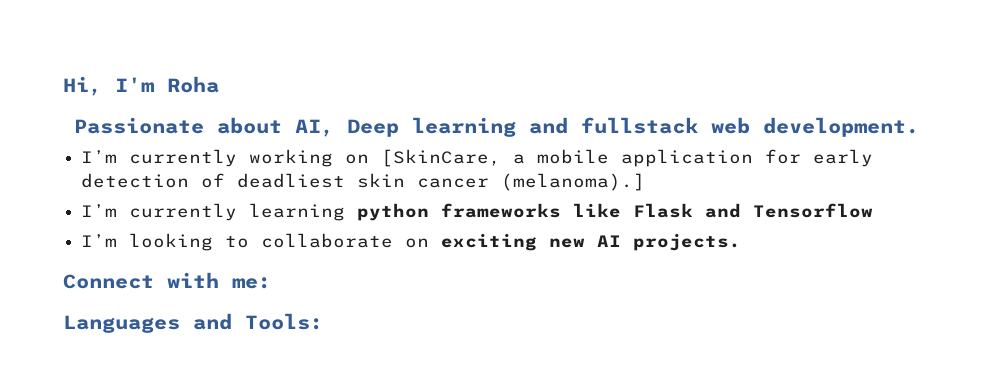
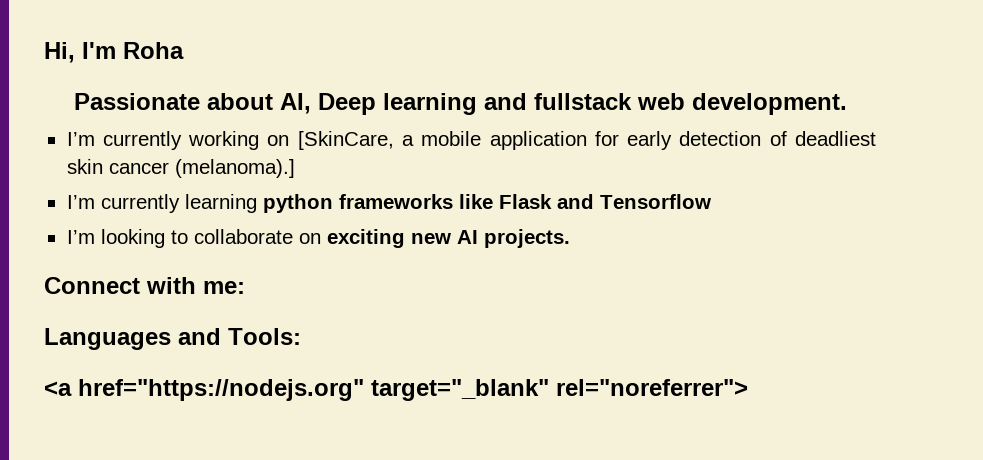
+ <a href="https://nodejs.org" target="_blank" rel="noreferrer">

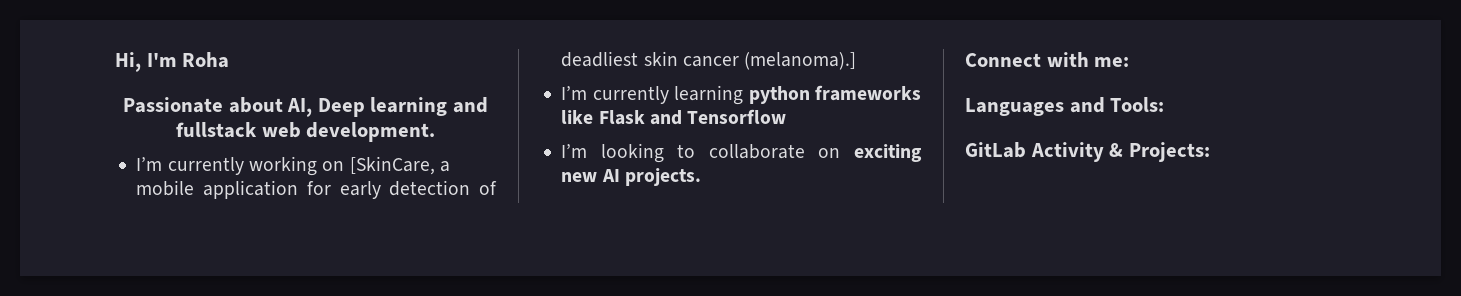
- <a href="https://nodejs.org" target="_blank" rel="noreferrer">
+ GitLab Activity & Projects:

